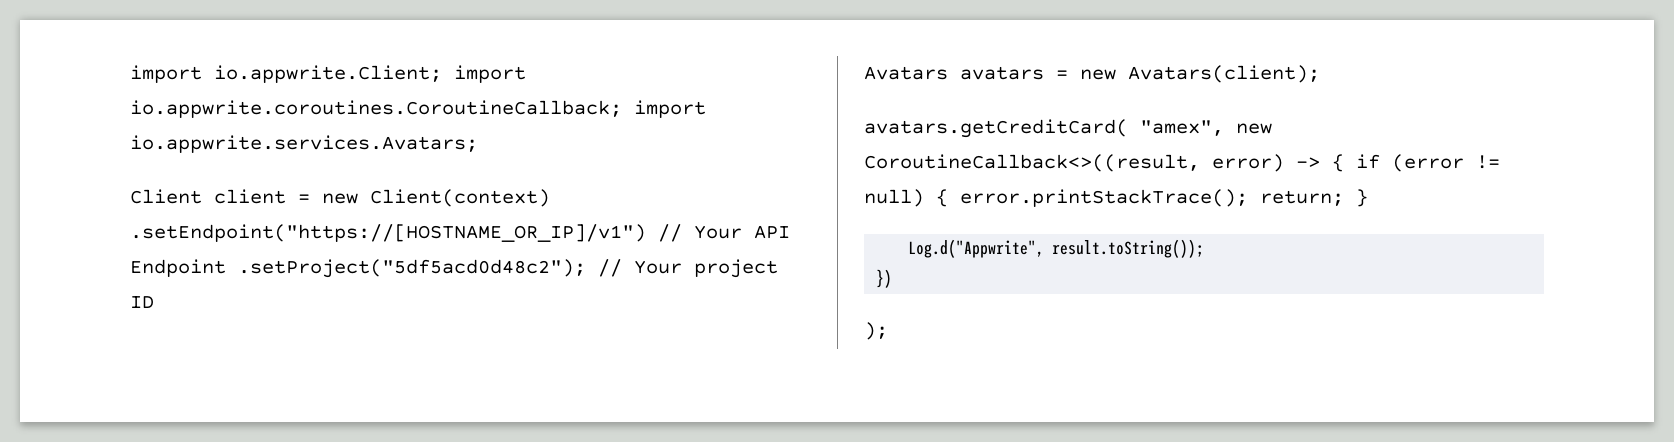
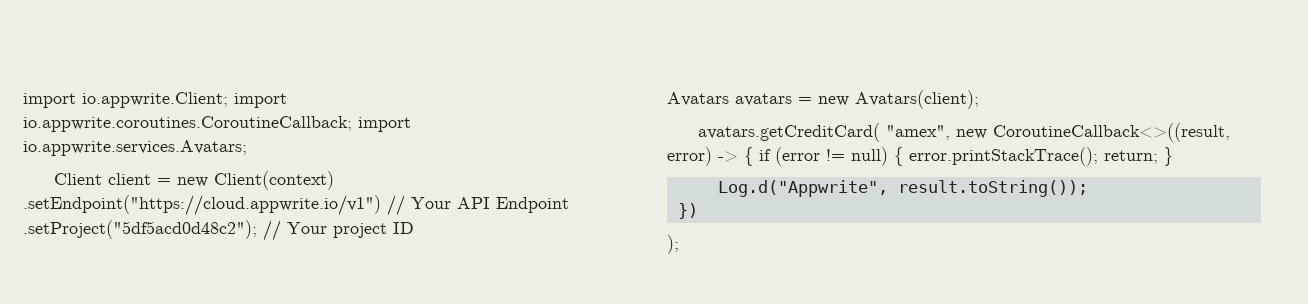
- Client client = new Client(context) .setEndpoint("https://[HOSTNAME_OR_IP]/v1") // Your API Endpoint .setProject("5df5acd0d48c2"); // Your project ID
+ Client client = new Client(context) .setEndpoint("https://cloud.appwrite.io/v1") // Your API Endpoint .setProject("5df5acd0d48c2"); // Your project ID

